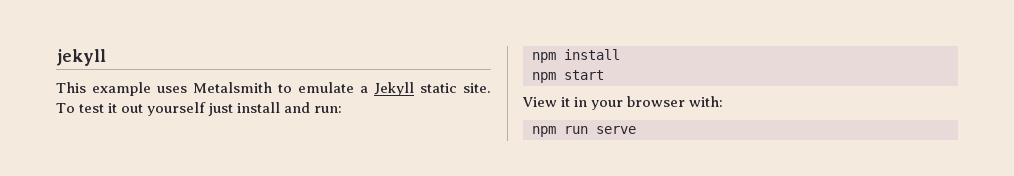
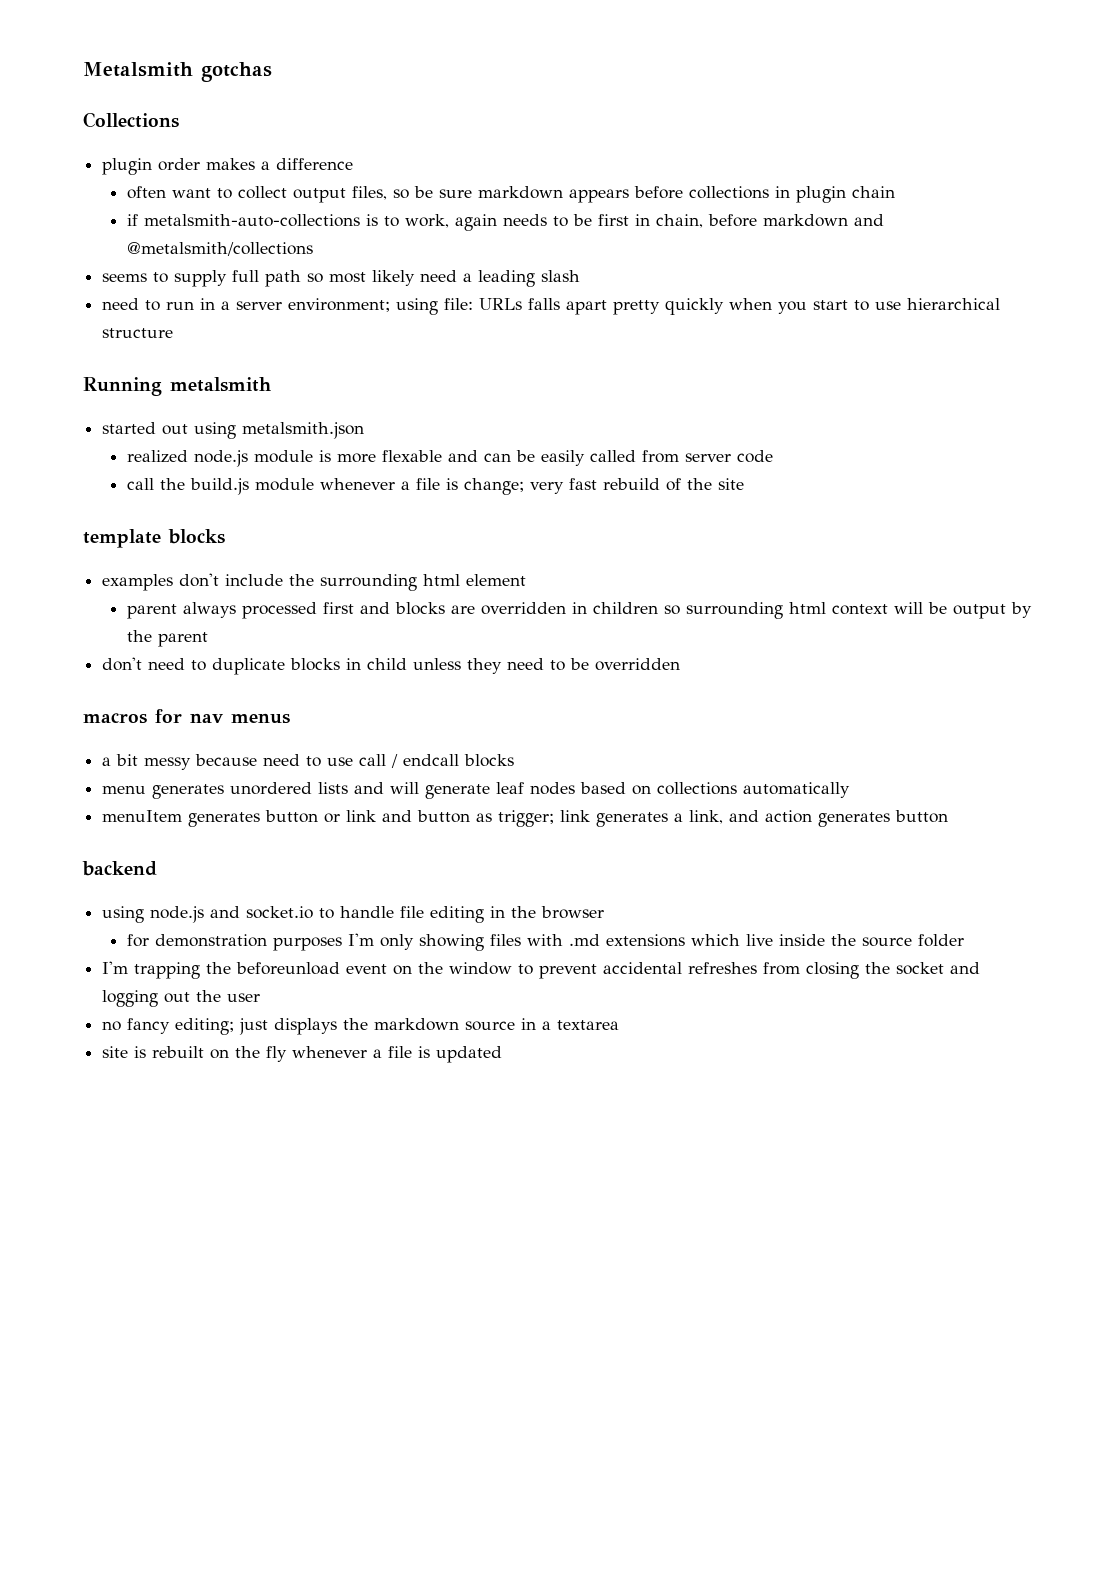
- jekyll
- This example uses Metalsmith to emulate a Jekyll static site. To test it out yourself just install and run:
- npm install
- npm start
- View it in your browser with:
- npm run serve
+ Metalsmith gotchas
+ Collections
+ plugin order makes a difference
+ often want to collect output files, so be sure markdown appears before collections in plugin chain
+ if metalsmith-auto-collections is to work, again needs to be first in chain, before markdown and @metalsmith/collections
+ seems to supply full path so most likely need a leading slash
+ need to run in a server environment; using file: URLs falls apart pretty quickly when you start to use hierarchical structure
+ Running metalsmith
+ started out using metalsmith.json
+ realized node.js module is more flexable and can be easily called from server code
+ call the build.js module whenever a file is change; very fast rebuild of the site
+ template blocks
+ examples don't include the surrounding html element
+ parent always processed first and blocks are overridden in children so surrounding html context will be output by the parent
+ don't need to duplicate blocks in child unless they need to be overridden
+ macros for nav menus
+ a bit messy because need to use call / endcall blocks
+ menu generates unordered lists and will generate leaf nodes based on collections automatically
+ menuItem generates button or link and button as trigger; link generates a link, and action generates button
+ backend
+ using node.js and socket.io to handle file editing in the browser
+ for demonstration purposes I'm only showing files with .md extensions which live inside the source folder
+ I'm trapping the beforeunload event on the window to prevent accidental refreshes from closing the socket and logging out the user
+ no fancy editing; just displays the markdown source in a textarea
+ site is rebuilt on the fly whenever a file is updated

